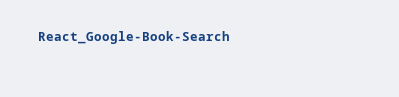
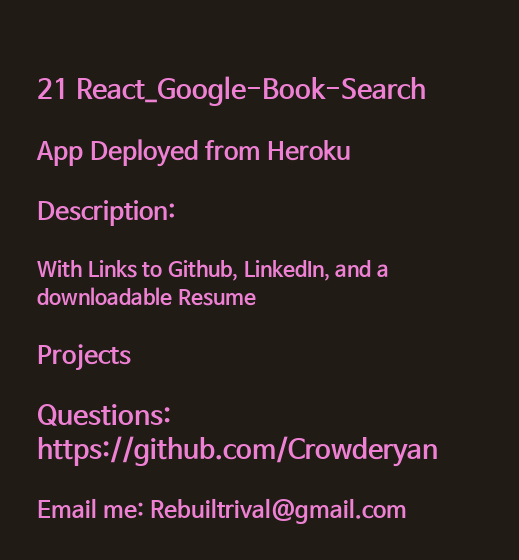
- React_Google-Book-Search
+ 21 React_Google-Book-Search
+ App Deployed from Heroku
+ Description:
+ With Links to Github, LinkedIn, and a downloadable Resume
+ Projects
+ Questions: https://github.com/Crowderyan
+ Email me: Rebuiltrival@gmail.com

